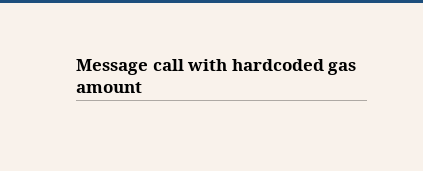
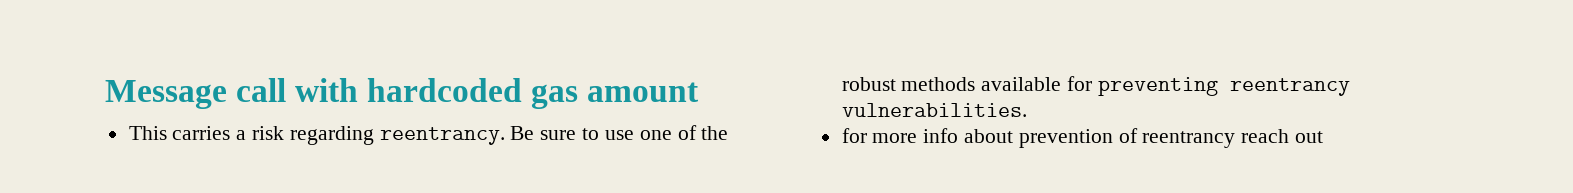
+ This carries a risk regarding reentrancy. Be sure to use one of the robust methods available for preventing reentrancy vulnerabilities.
+ for more info about prevention of reentrancy reach out

